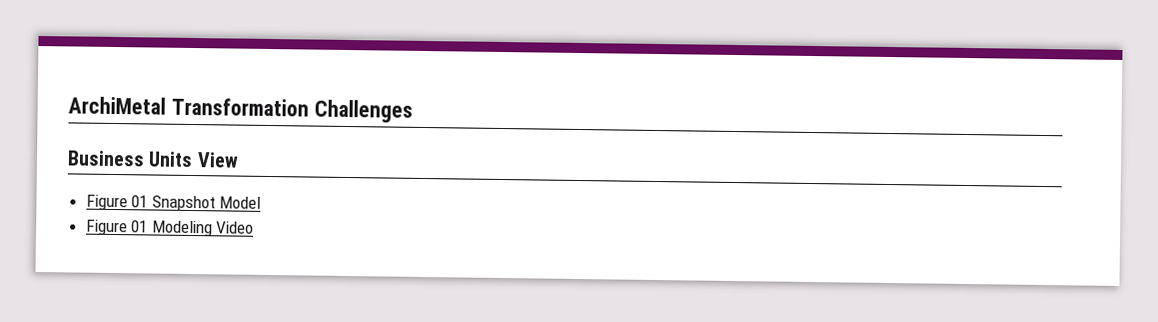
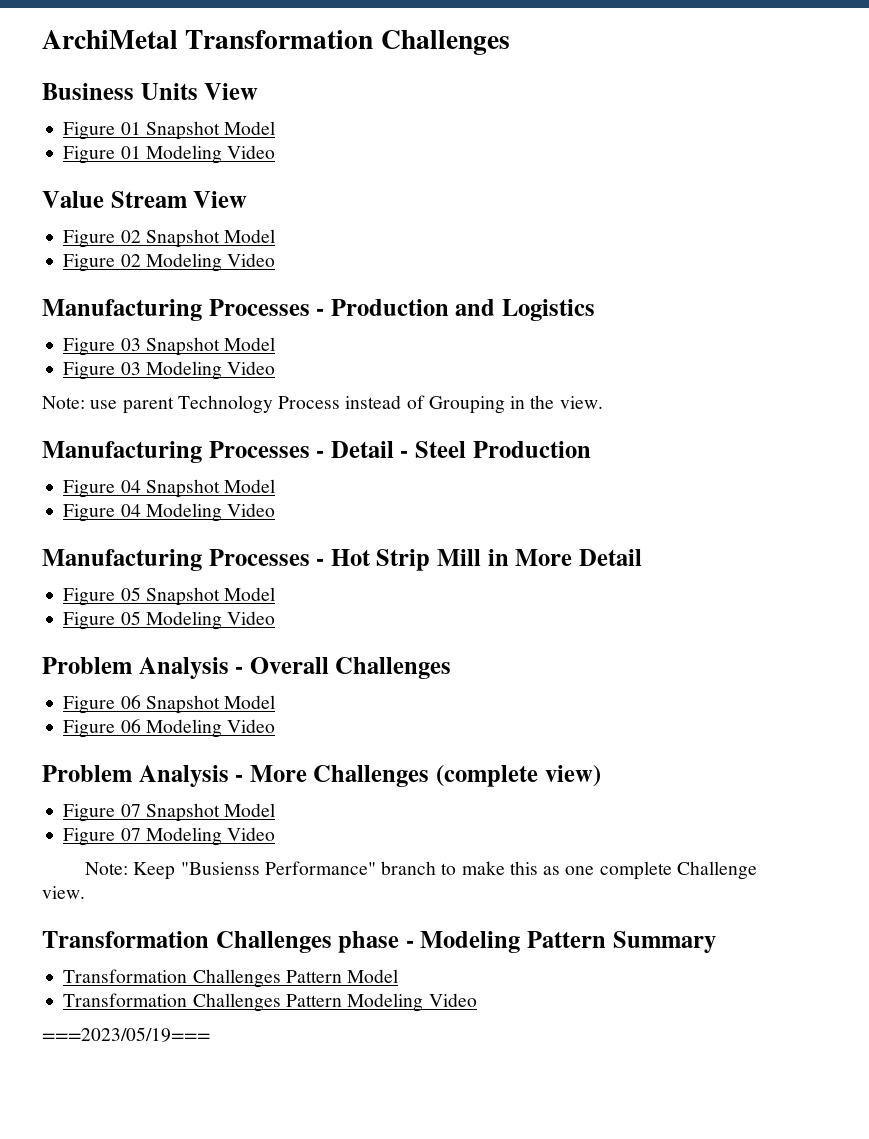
+ Value Stream View
+ Figure 02 Snapshot Model
+ Figure 02 Modeling Video
+ Manufacturing Processes - Production and Logistics
+ Figure 03 Snapshot Model
+ Figure 03 Modeling Video
+ Note: use parent Technology Process instead of Grouping in the view.
+ Manufacturing Processes - Detail - Steel Production
+ Figure 04 Snapshot Model
+ Figure 04 Modeling Video
+ Manufacturing Processes - Hot Strip Mill in More Detail
+ Figure 05 Snapshot Model
+ Figure 05 Modeling Video
+ Problem Analysis - Overall Challenges
+ Figure 06 Snapshot Model
+ Figure 06 Modeling Video
+ Problem Analysis - More Challenges (complete view)
+ Figure 07 Snapshot Model
+ Figure 07 Modeling Video
+ Note: Keep "Busienss Performance" branch to make this as one complete Challenge view.
+ Transformation Challenges phase - Modeling Pattern Summary
+ Transformation Challenges Pattern Model
+ Transformation Challenges Pattern Modeling Video
+ ===2023/05/19===

